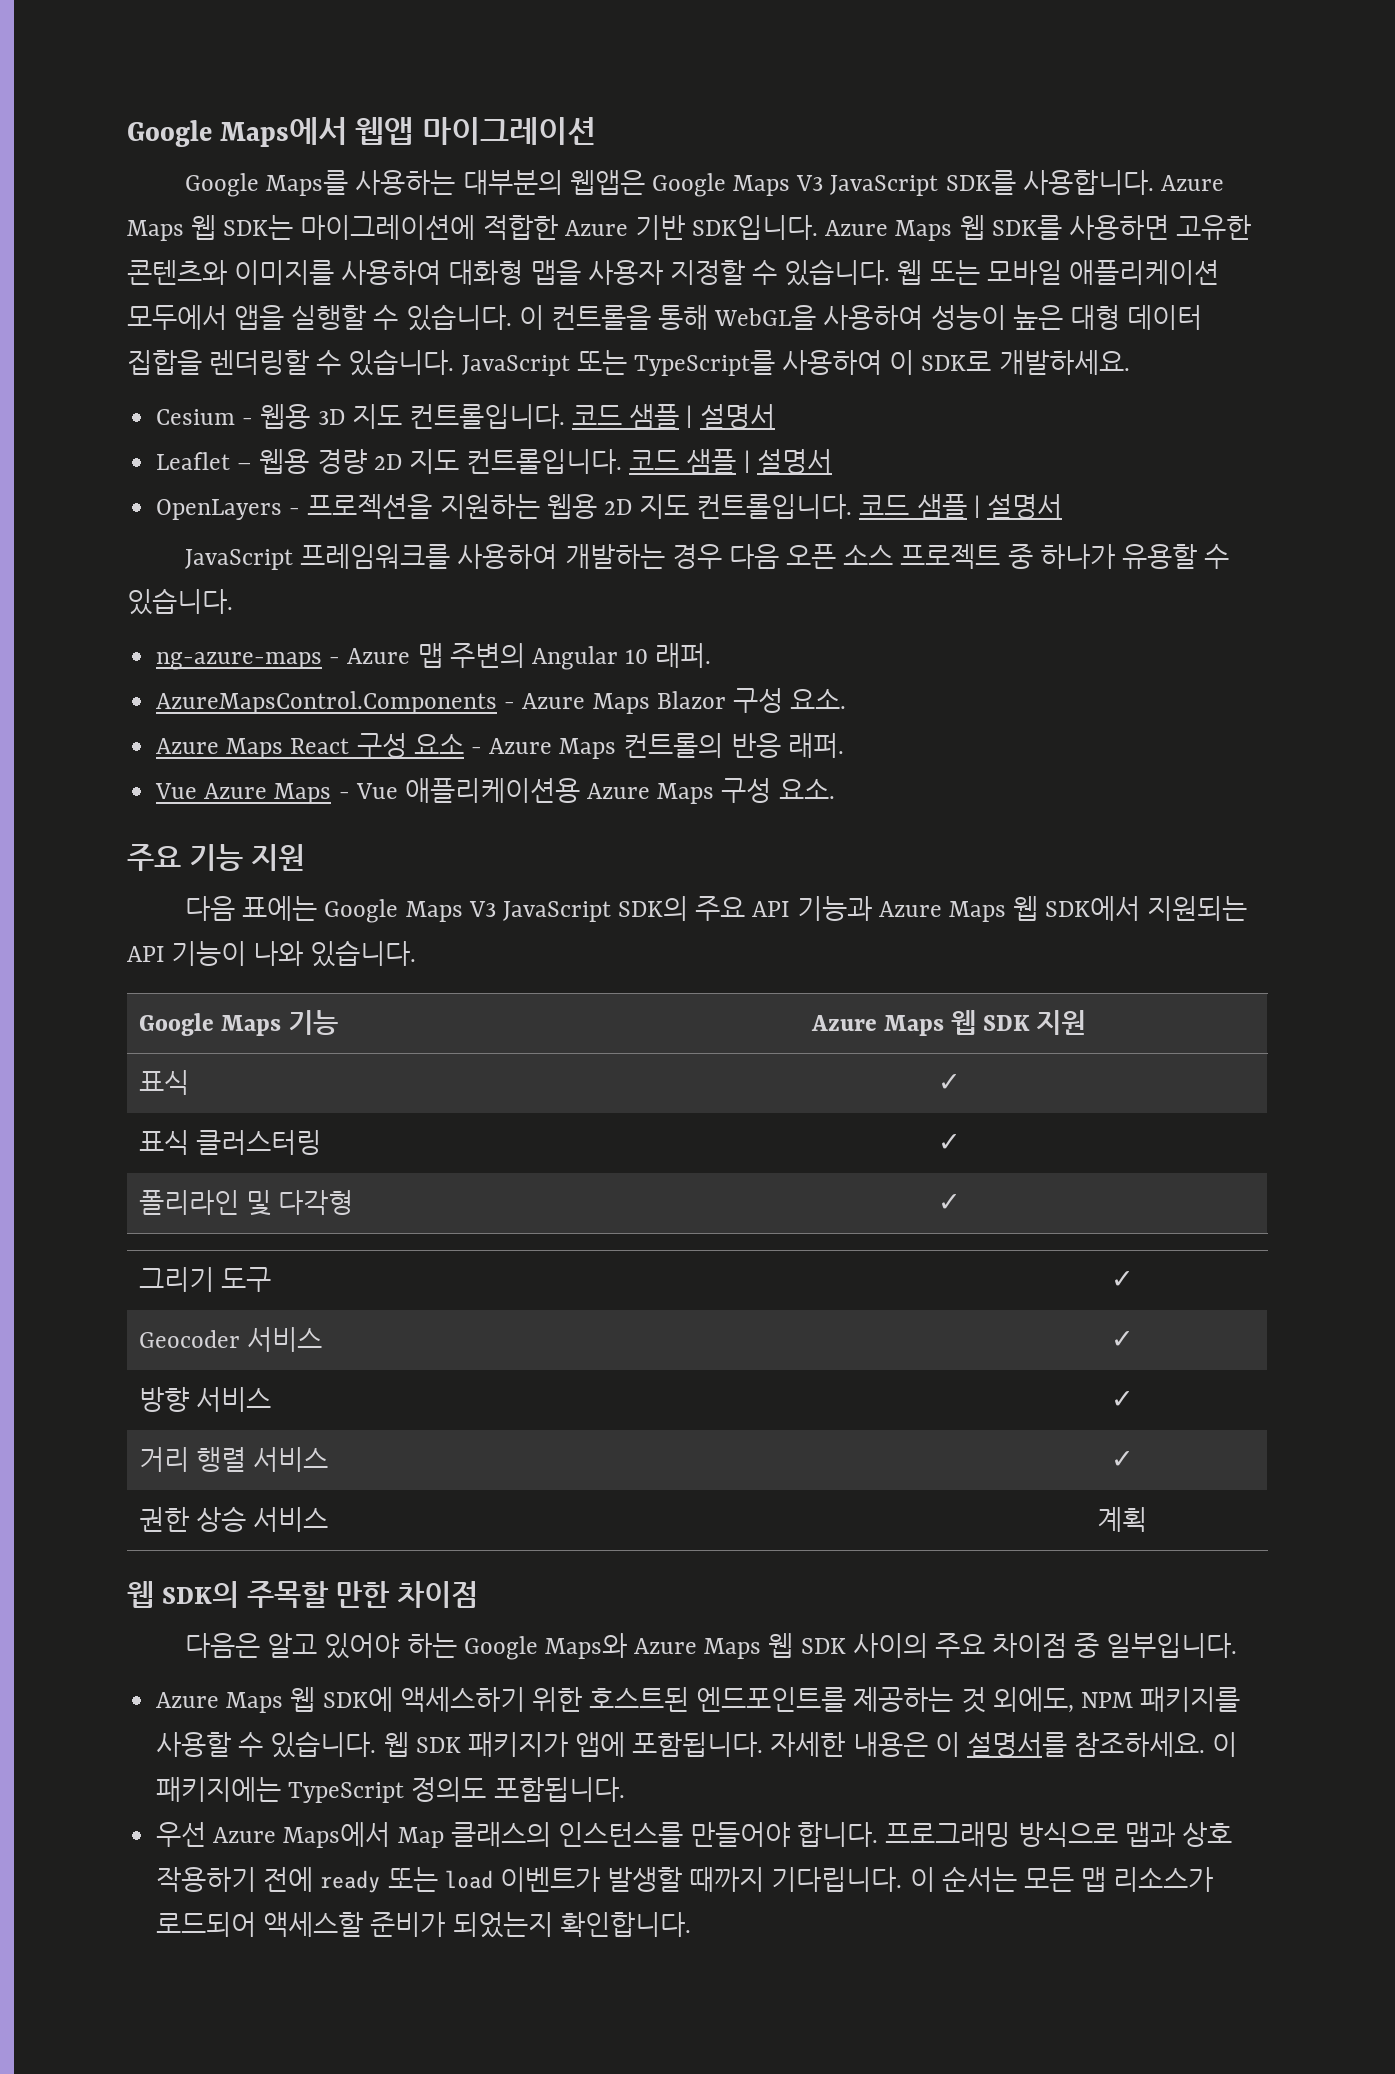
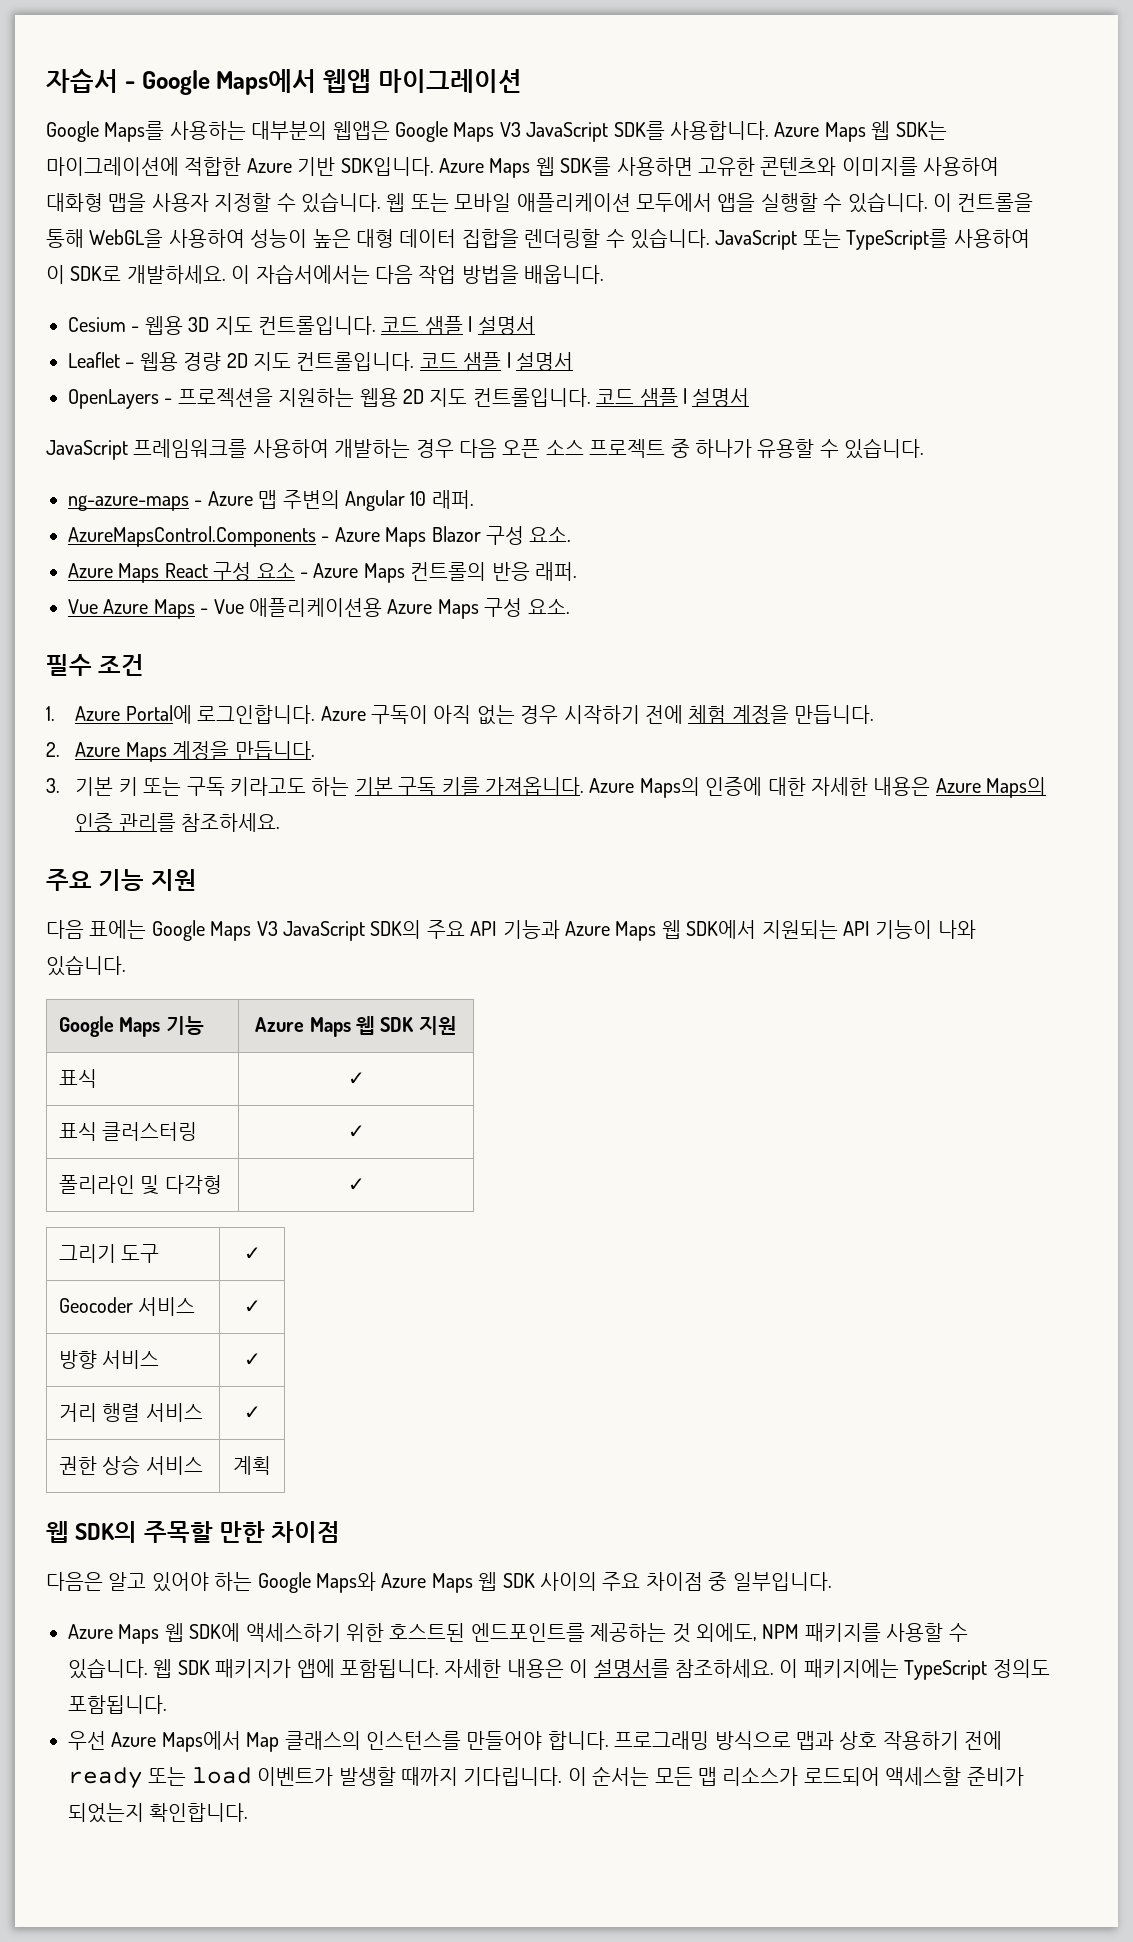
- Google Maps에서 웹앱 마이그레이션
+ 자습서 - Google Maps에서 웹앱 마이그레이션
+ 이 자습서에서는 다음 작업 방법을 배웁니다.
+ 필수 조건
+ 1. Azure Portal에 로그인합니다. Azure 구독이 아직 없는 경우 시작하기 전에 체험 계정을 만듭니다.
+ 2. Azure Maps 계정을 만듭니다.
+ 3. 기본 키 또는 구독 키라고도 하는 기본 구독 키를 가져옵니다. Azure Maps의 인증에 대한 자세한 내용은 Azure Maps의 인증 관리를 참조하세요.

